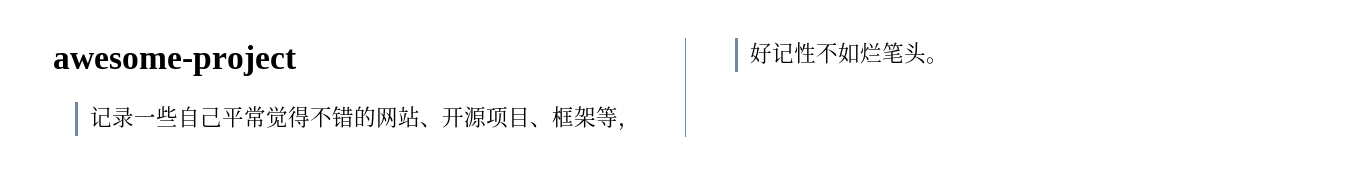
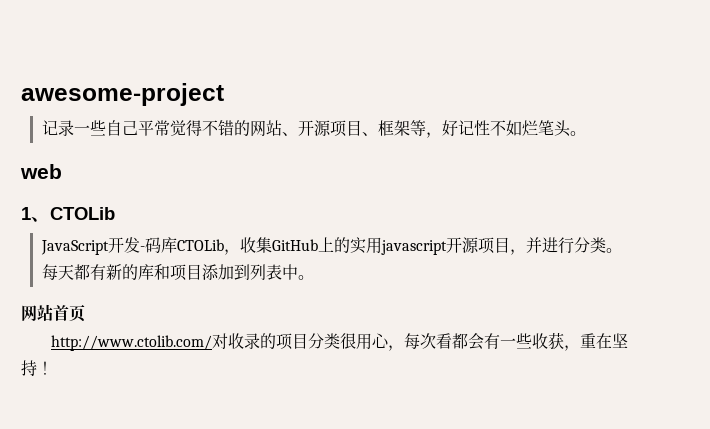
+ web
+ 1、CTOLib
+ JavaScript开发-码库CTOLib，收集GitHub上的实用javascript开源项目，并进行分类。每天都有新的库和项目添加到列表中。
+ 网站首页
+ http://www.ctolib.com/对收录的项目分类很用心，每次看都会有一些收获，重在坚持！

